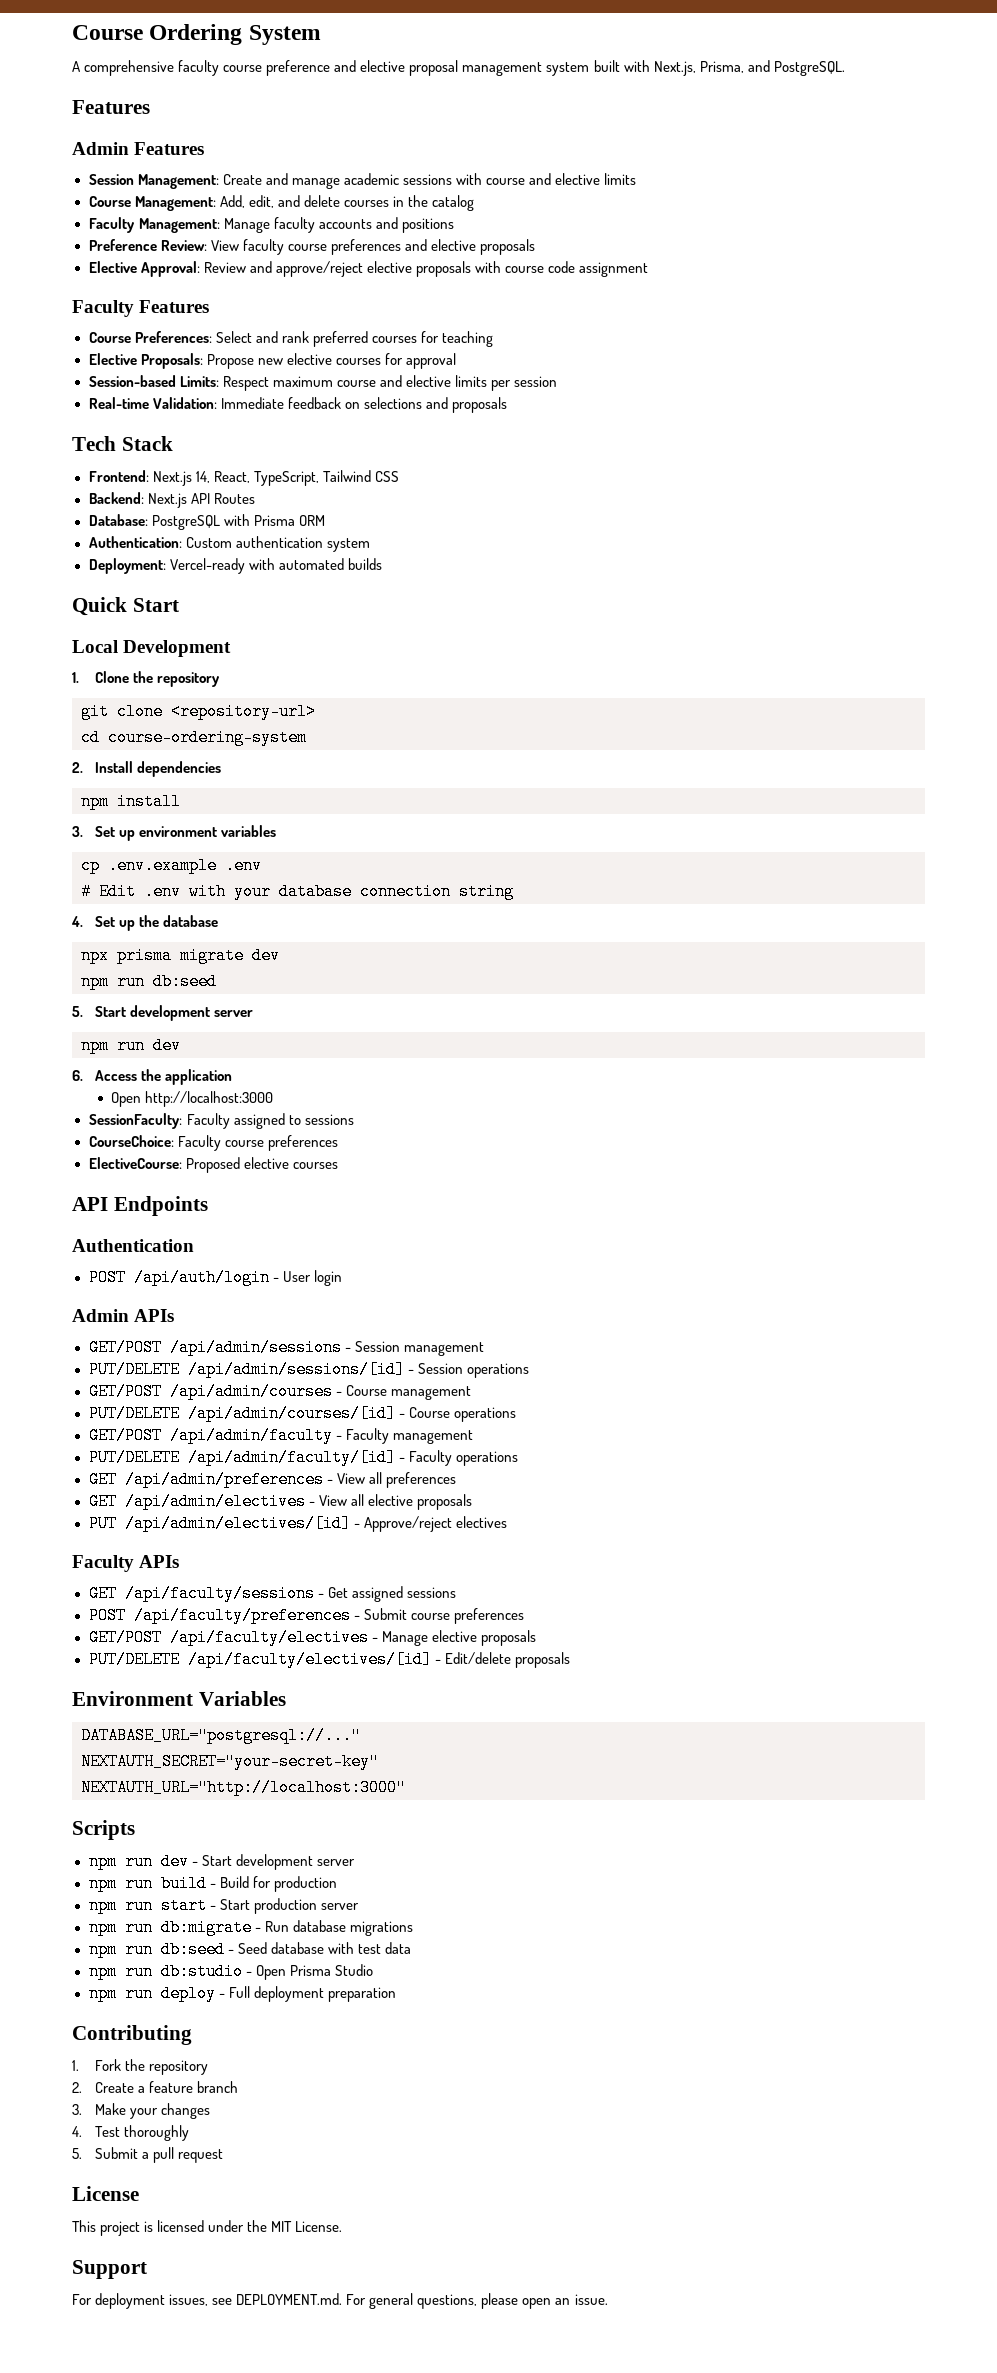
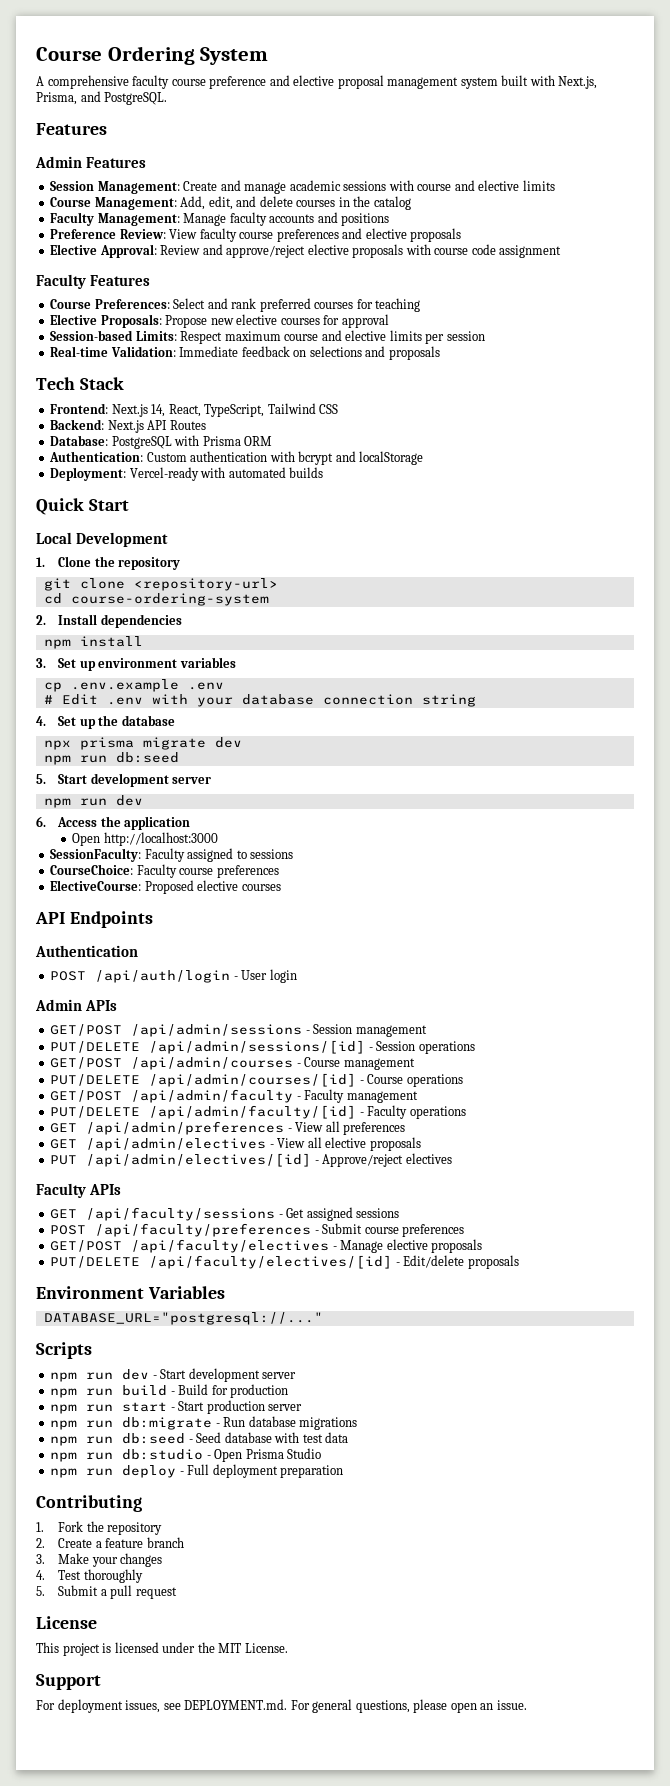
- Authentication: Custom authentication system
+ Authentication: Custom authentication with bcrypt and localStorage
- NEXTAUTH_SECRET="your-secret-key"
- NEXTAUTH_URL="http://localhost:3000"

